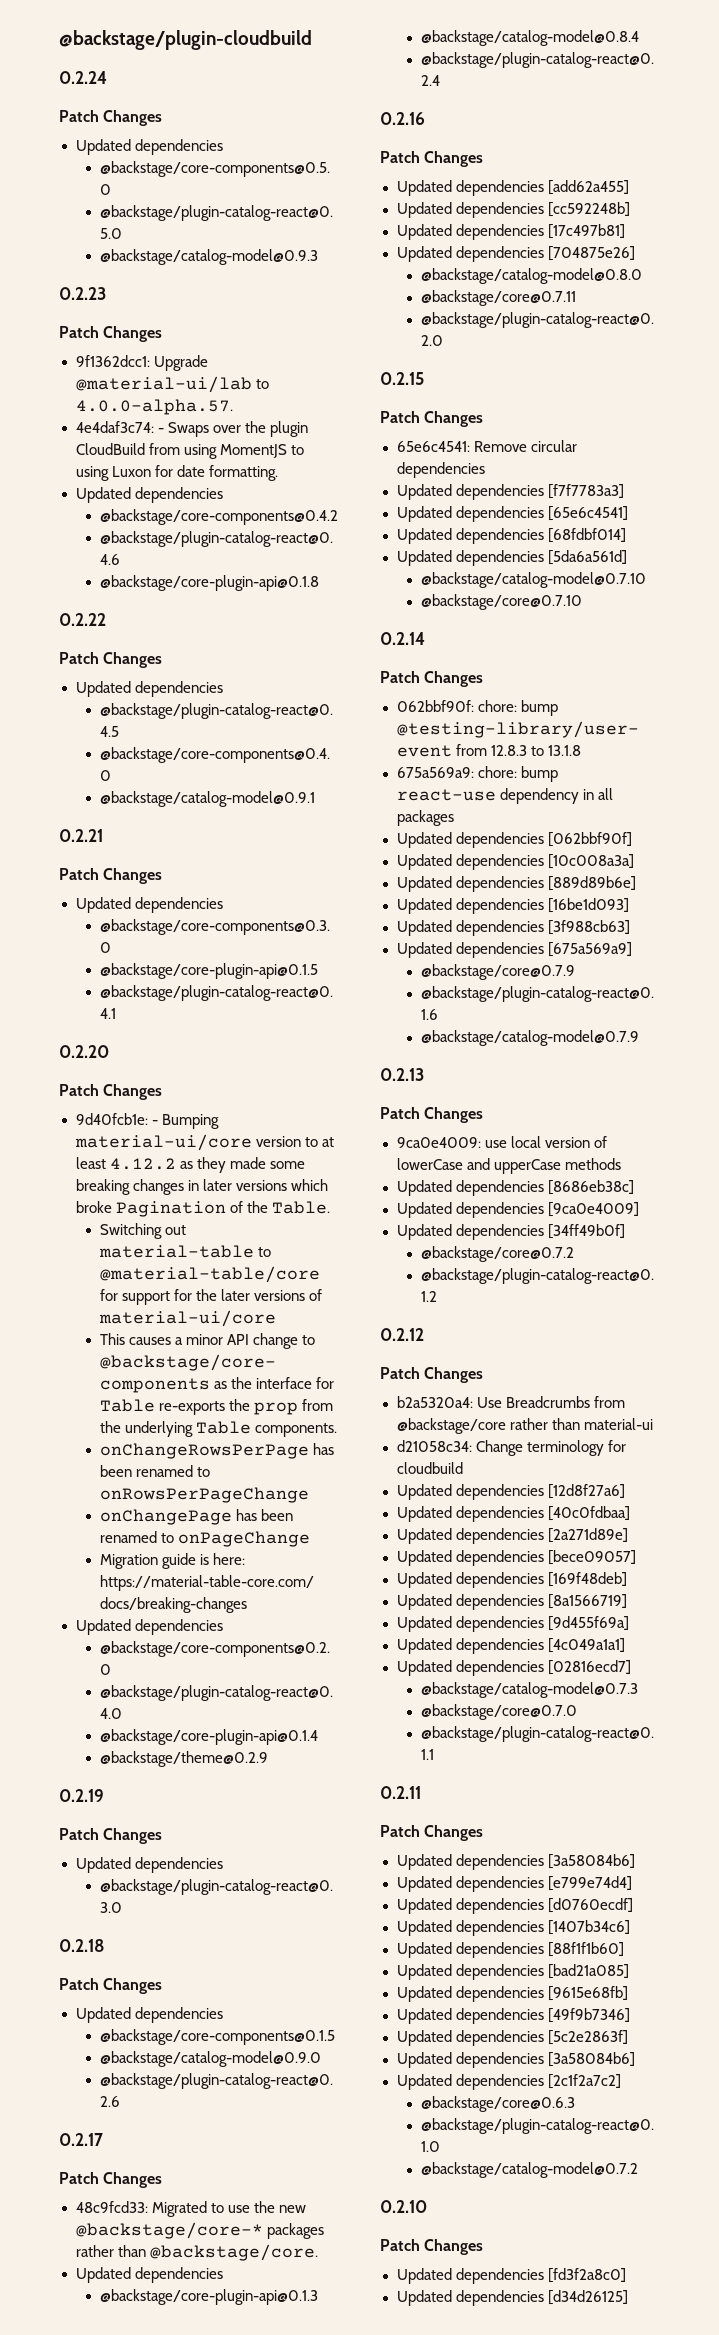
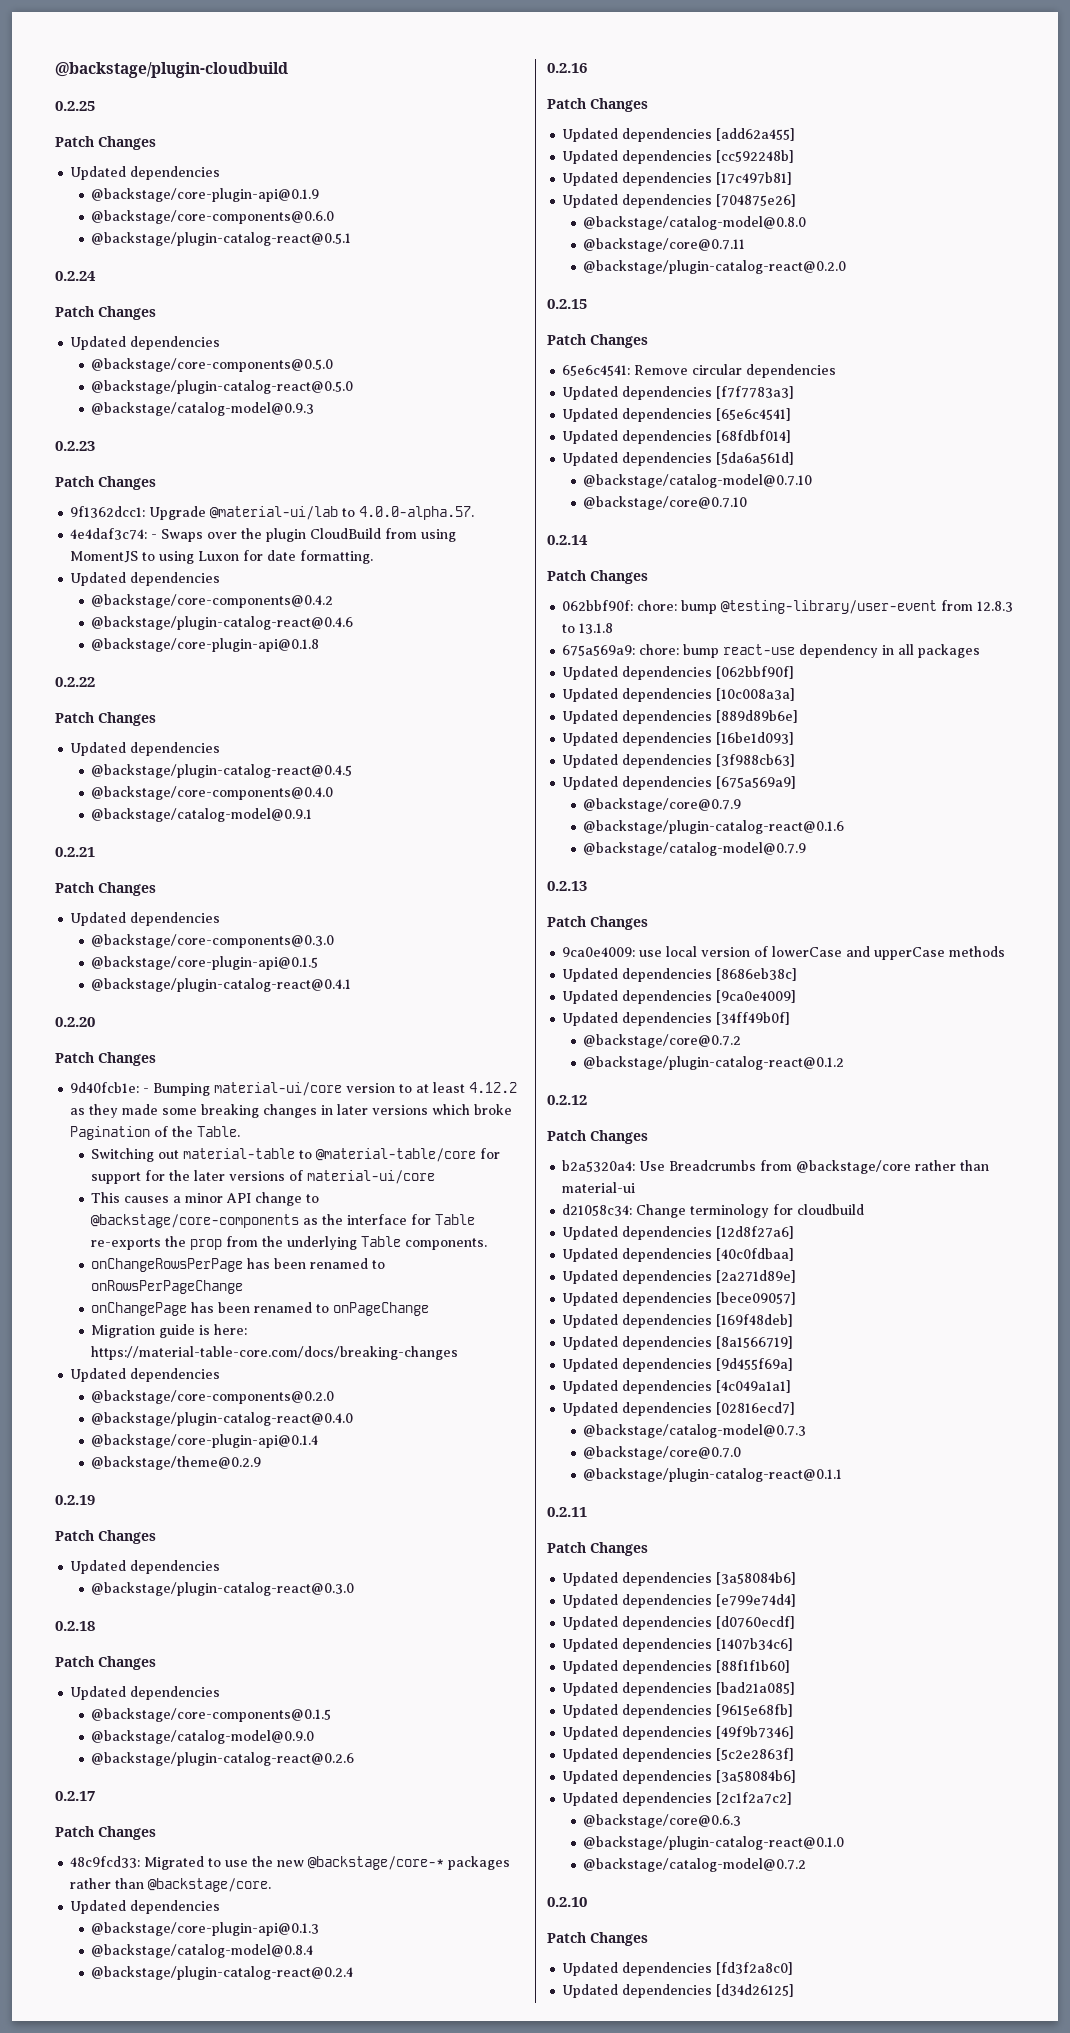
+ 0.2.25
+ Patch Changes
+ Updated dependencies
+ @backstage/core-plugin-api@0.1.9
+ @backstage/core-components@0.6.0
+ @backstage/plugin-catalog-react@0.5.1

